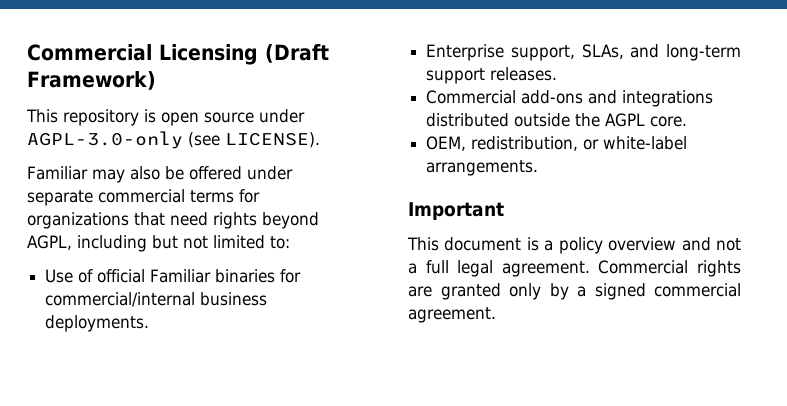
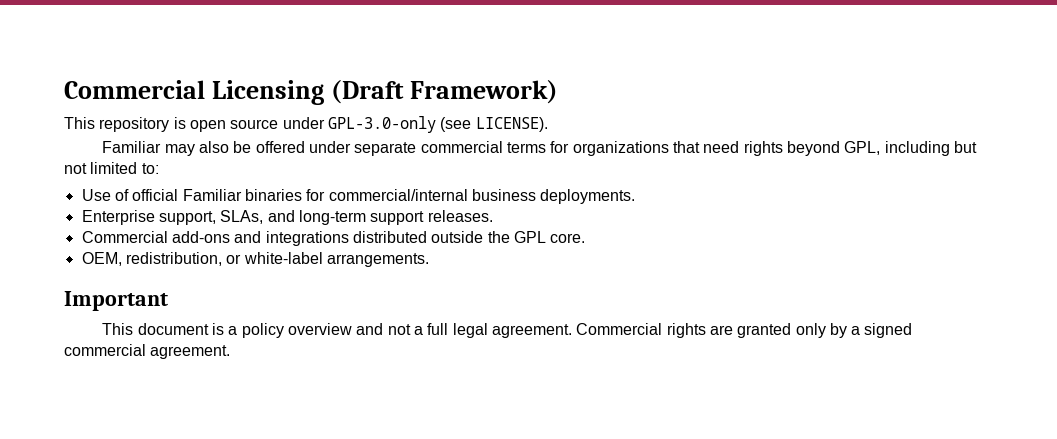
- This repository is open source under AGPL-3.0-only (see LICENSE).
+ This repository is open source under GPL-3.0-only (see LICENSE).
- Familiar may also be offered under separate commercial terms for organizations that need rights beyond AGPL, including but not limited to:
+ Familiar may also be offered under separate commercial terms for organizations that need rights beyond GPL, including but not limited to:
- Commercial add-ons and integrations distributed outside the AGPL core.
+ Commercial add-ons and integrations distributed outside the GPL core.

